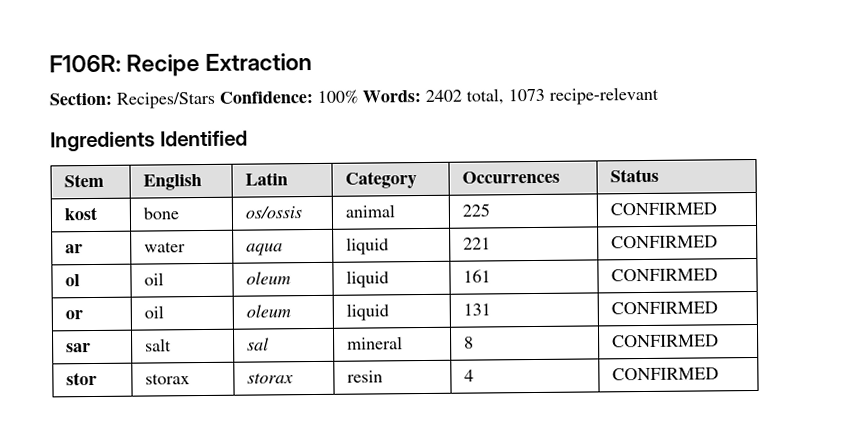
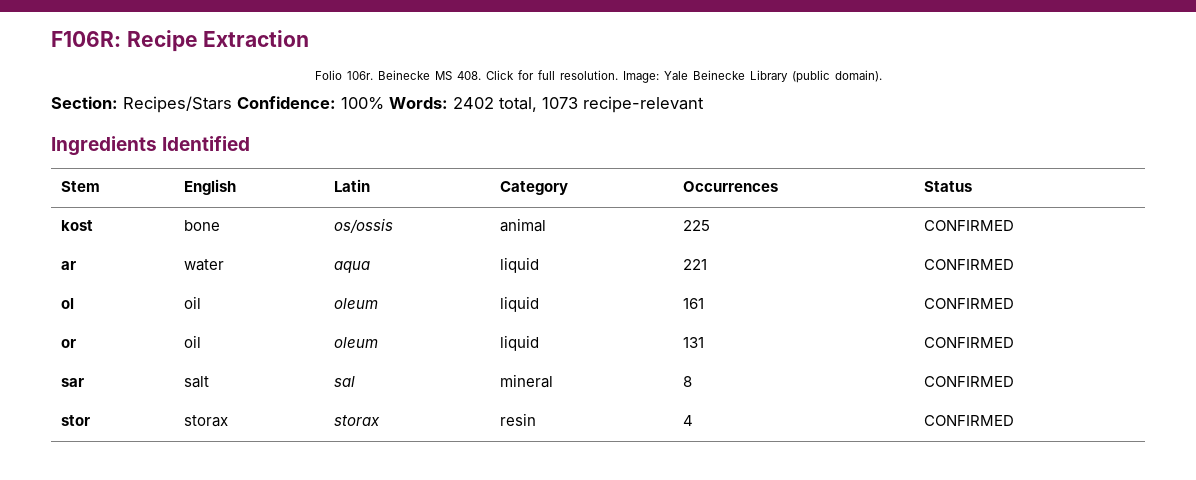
+ Folio 106r. Beinecke MS 408. Click for full resolution. Image: Yale Beinecke Library (public domain).

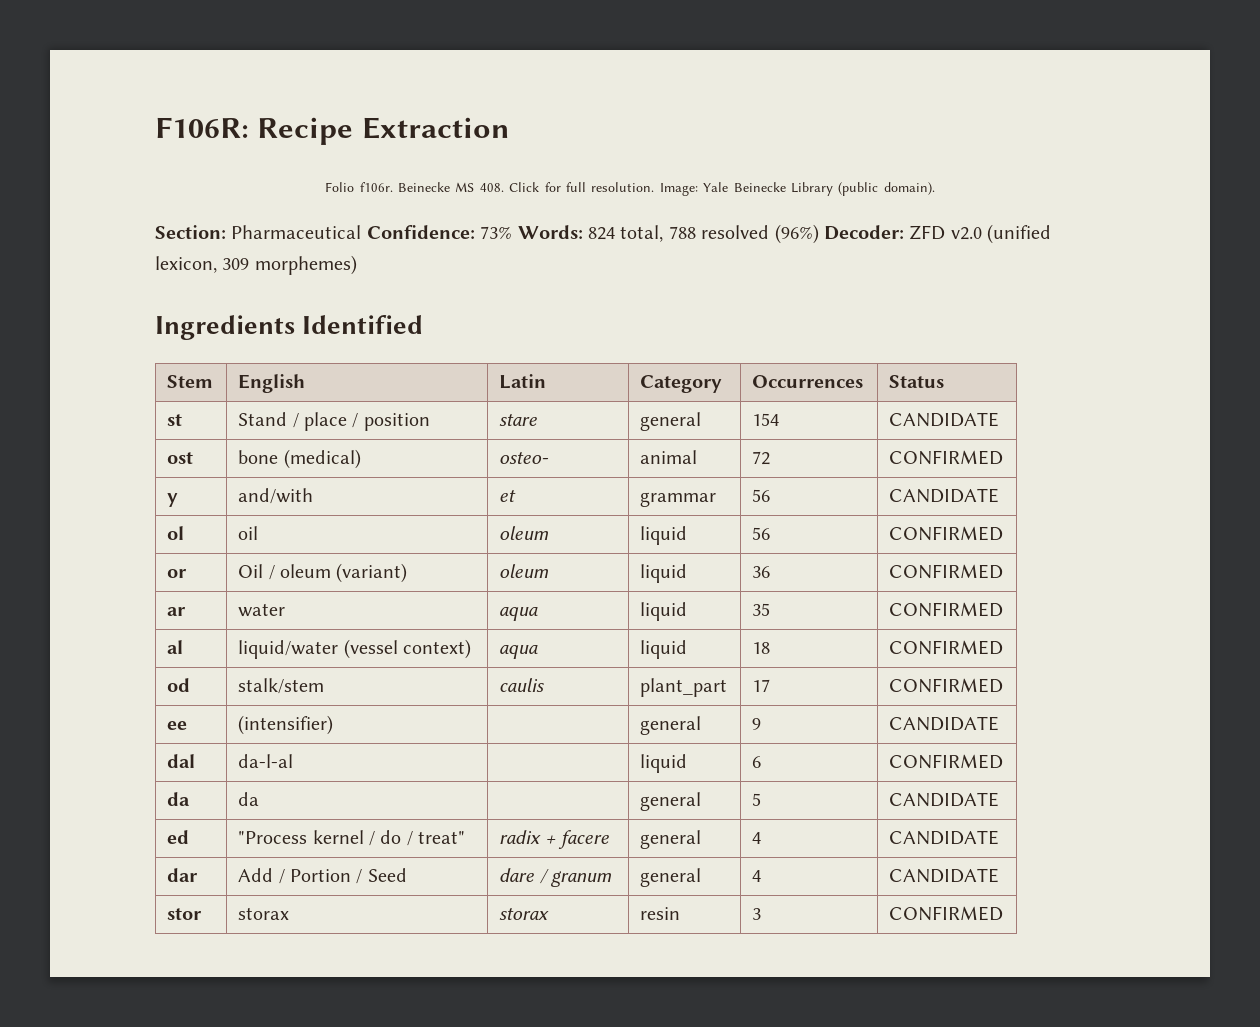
- Folio 106r.
+ Folio f106r.
- Section: Recipes/Stars Confidence: 100% Words: 2402 total, 1073 recipe-relevant
+ Section: Pharmaceutical Confidence: 73% Words: 824 total, 788 resolved (96%) Decoder: ZFD v2.0 (unified lexicon, 309 morphemes)
- kost | bone | os/ossis | animal | 225 | CONFIRMED
+ st | Stand / place / position | stare | general | 154 | CANDIDATE
+ ost | bone (medical) | osteo- | animal | 72 | CONFIRMED
+ y | and/with | et | grammar | 56 | CANDIDATE
+ ol | oil | oleum | liquid | 56 | CONFIRMED
+ or | Oil / oleum (variant) | oleum | liquid | 36 | CONFIRMED
- ar | water | aqua | liquid | 221 | CONFIRMED
- ol | oil | oleum | liquid | 161 | CONFIRMED
- or | oil | oleum | liquid | 131 | CONFIRMED
- sar | salt | sal | mineral | 8 | CONFIRMED
+ ar | water | aqua | liquid | 35 | CONFIRMED
+ al | liquid/water (vessel context) | aqua | liquid | 18 | CONFIRMED
+ od | stalk/stem | caulis | plant_part | 17 | CONFIRMED
+ ee | (intensifier) | | general | 9 | CANDIDATE
+ dal | da-l-al | | liquid | 6 | CONFIRMED
+ da | da | | general | 5 | CANDIDATE
+ ed | "Process kernel / do / treat" | radix + facere | general | 4 | CANDIDATE
+ dar | Add / Portion / Seed | dare / granum | general | 4 | CANDIDATE
- stor | storax | storax | resin | 4 | CONFIRMED
+ stor | storax | storax | resin | 3 | CONFIRMED

